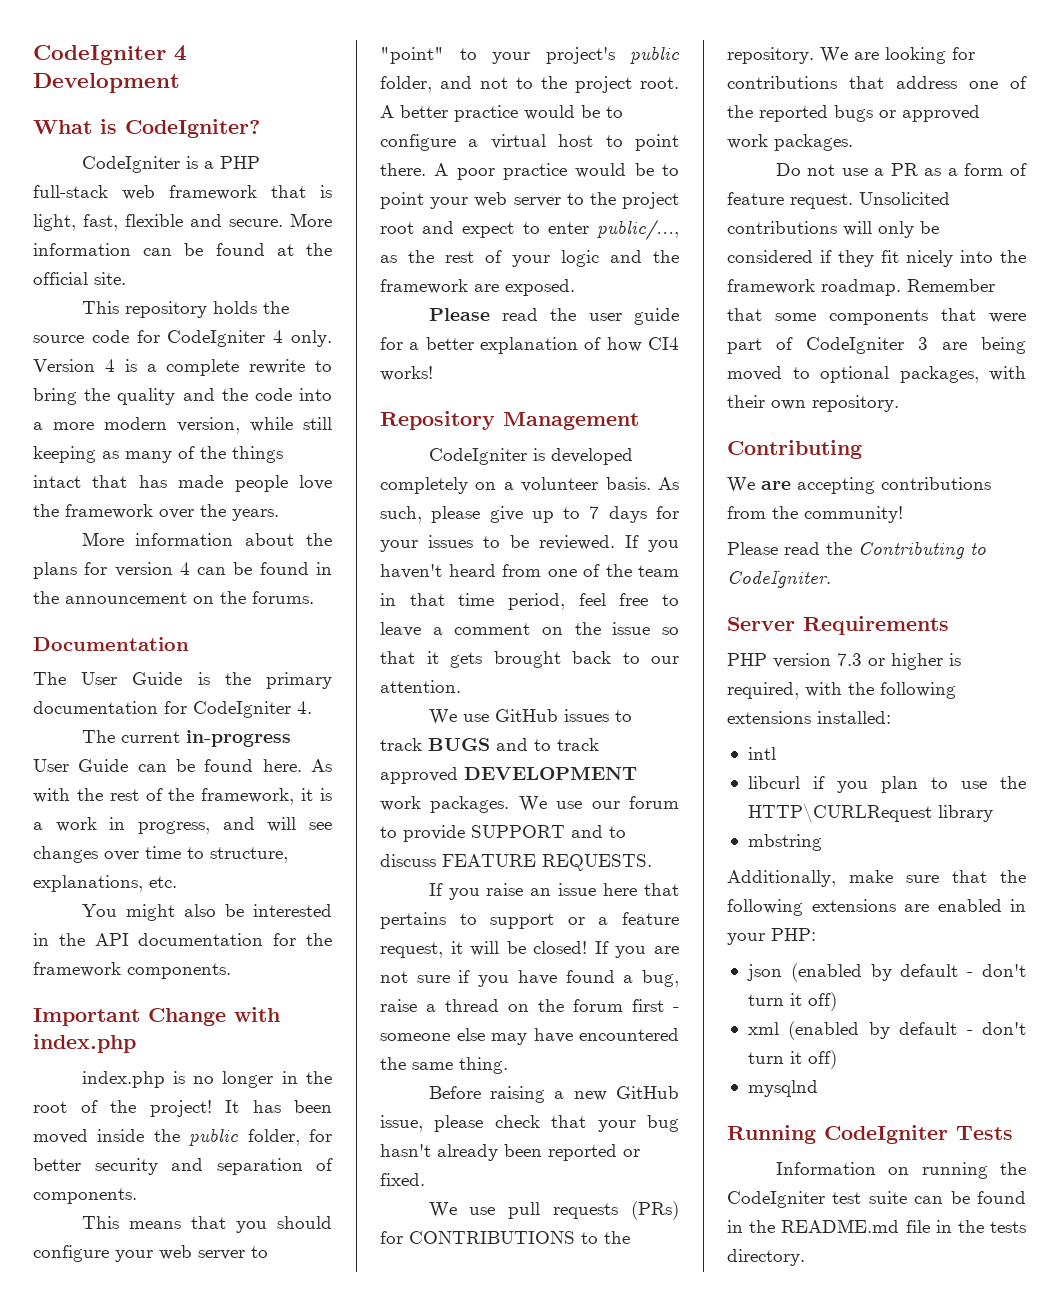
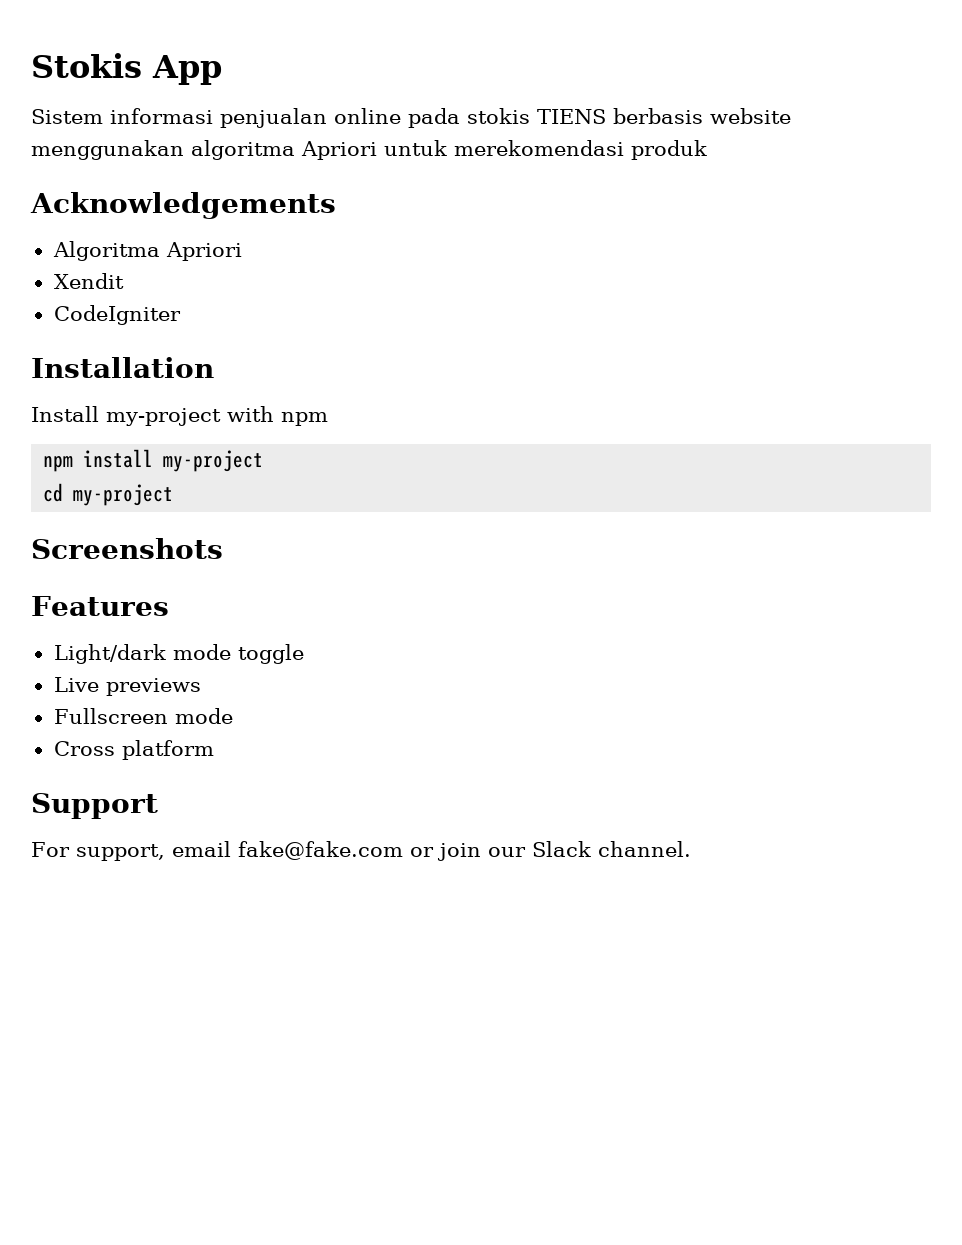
- CodeIgniter 4 Development
- What is CodeIgniter?
- CodeIgniter is a PHP full-stack web framework that is light, fast, flexible and secure. More information can be found at the official site.
- This repository holds the source code for CodeIgniter 4 only. Version 4 is a complete rewrite to bring the quality and the code into a more modern version, while still keeping as many of the things intact that has made people love the framework over the years.
- More information about the plans for version 4 can be found in the announcement on the forums.
- Documentation
- The User Guide is the primary documentation for CodeIgniter 4.
- The current in-progress User Guide can be found here. As with the rest of the framework, it is a work in progress, and will see changes over time to structure, explanations, etc.
- You might also be interested in the API documentation for the framework components.
- Important Change with index.php
- index.php is no longer in the root of the project! It has been moved inside the public folder, for better security and separation of components.
- This means that you should configure your web server to "point" to your project's public folder, and not to the project root. A better practice would be to configure a virtual host to point there. A poor practice would be to point your web server to the project root and expect to enter public/..., as the rest of your logic and the framework are exposed.
- Please read the user guide for a better explanation of how CI4 works!
- Repository Management
- CodeIgniter is developed completely on a volunteer basis. As such, please give up to 7 days for your issues to be reviewed. If you haven't heard from one of the team in that time period, feel free to leave a comment on the issue so that it gets brought back to our attention.
- We use GitHub issues to track BUGS and to track approved DEVELOPMENT work packages. We use our forum to provide SUPPORT and to discuss FEATURE REQUESTS.
- If you raise an issue here that pertains to support or a feature request, it will be closed! If you are not sure if you have found a bug, raise a thread on the forum first - someone else may have encountered the same thing.
- Before raising a new GitHub issue, please check that your bug hasn't already been reported or fixed.
- We use pull requests (PRs) for CONTRIBUTIONS to the repository. We are looking for contributions that address one of the reported bugs or approved work packages.
- Do not use a PR as a form of feature request. Unsolicited contributions will only be considered if they fit nicely into the framework roadmap. Remember that some components that were part of CodeIgniter 3 are being moved to optional packages, with their own repository.
- Contributing
- We are accepting contributions from the community!
- Please read the Contributing to CodeIgniter.
- Server Requirements
- PHP version 7.3 or higher is required, with the following extensions installed:
- intl
- libcurl if you plan to use the HTTP\CURLRequest library
- mbstring
- Additionally, make sure that the following extensions are enabled in your PHP:
- json (enabled by default - don't turn it off)
- xml (enabled by default - don't turn it off)
- mysqlnd
- Running CodeIgniter Tests
- Information on running the CodeIgniter test suite can be found in the README.md file in the tests directory.
+ Stokis App
+ Sistem informasi penjualan online pada stokis TIENS berbasis website menggunakan algoritma Apriori untuk merekomendasi produk
+ Acknowledgements
+ Algoritma Apriori
+ Xendit
+ CodeIgniter
+ Installation
+ Install my-project with npm
+ npm install my-project
+ cd my-project
+ Screenshots
+ Features
+ Light/dark mode toggle
+ Live previews
+ Fullscreen mode
+ Cross platform
+ Support
+ For support, email fake@fake.com or join our Slack channel.

